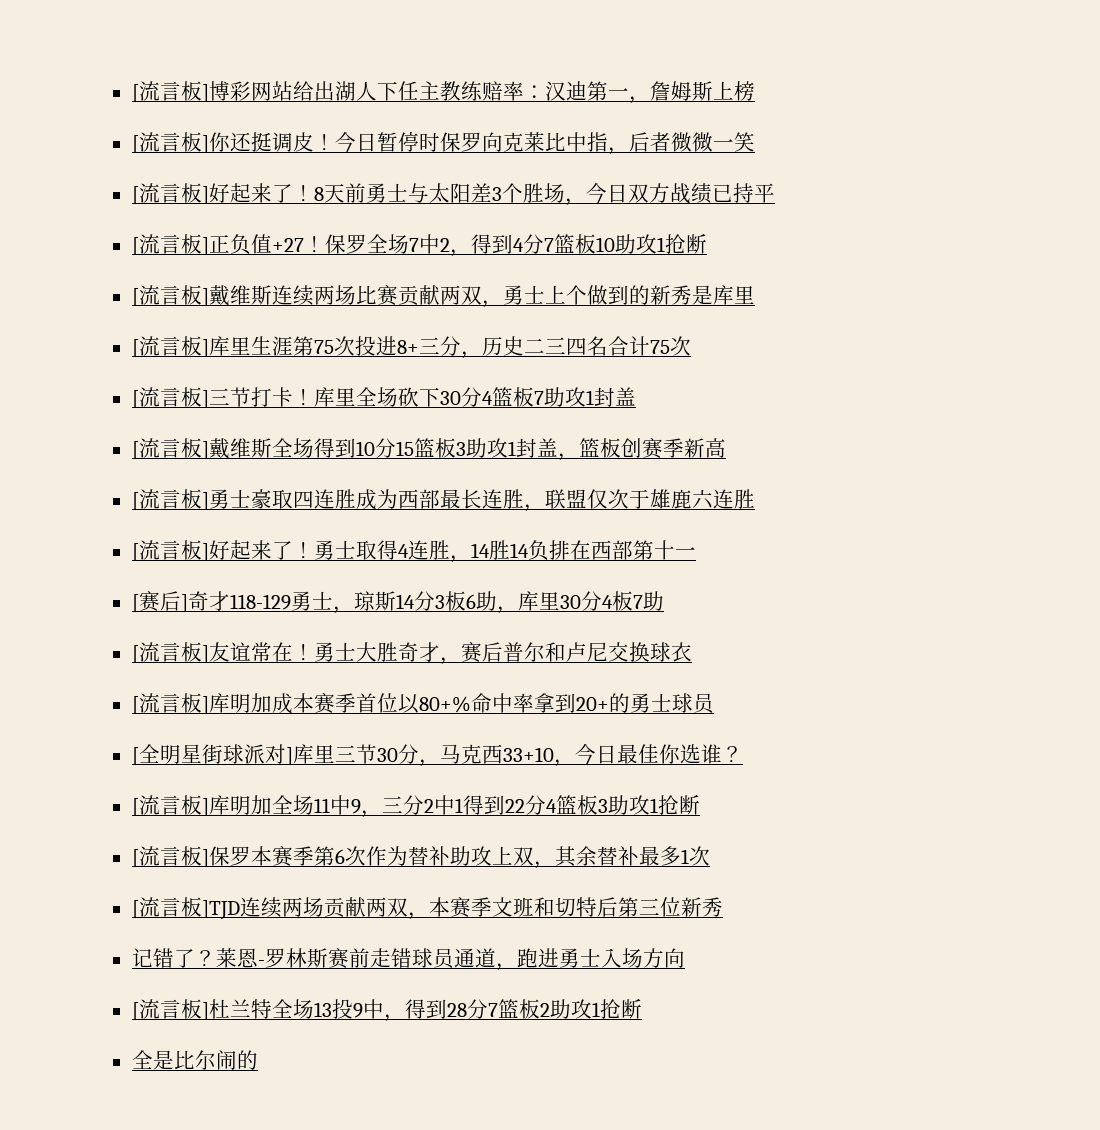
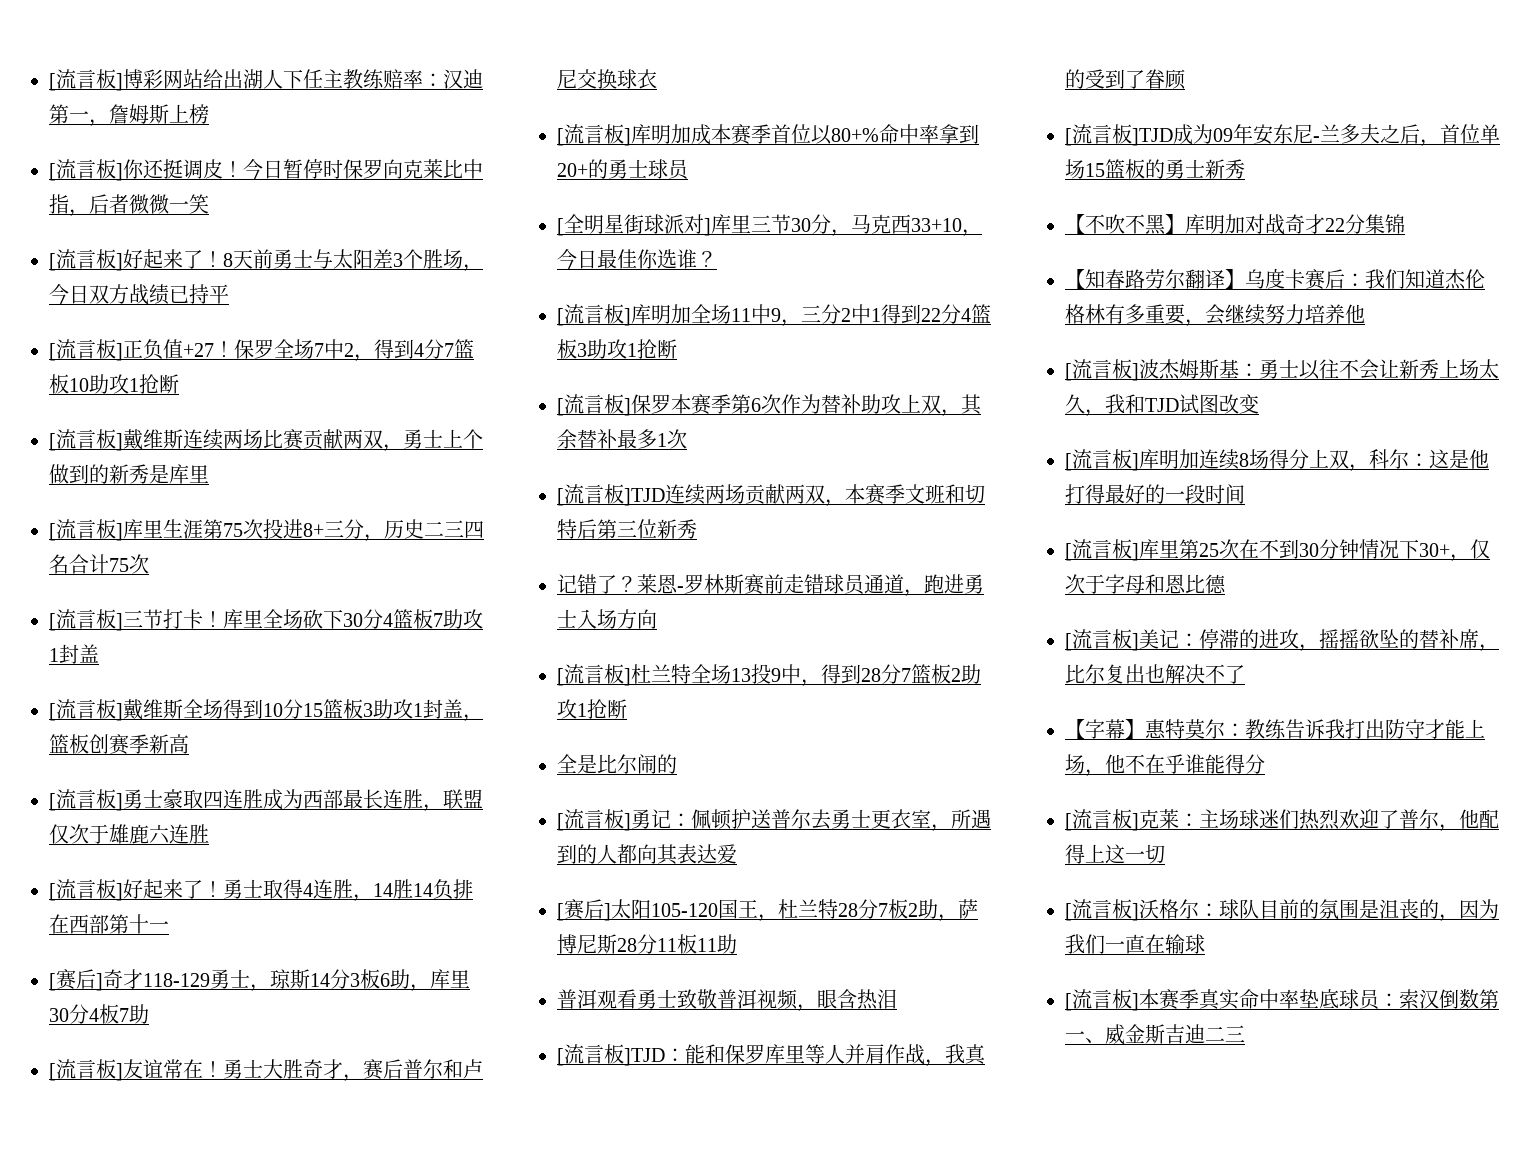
+ [流言板]勇记：佩顿护送普尔去勇士更衣室，所遇到的人都向其表达爱
+ [赛后]太阳105-120国王，杜兰特28分7板2助，萨博尼斯28分11板11助
+ 普洱观看勇士致敬普洱视频，眼含热泪
+ [流言板]TJD：能和保罗库里等人并肩作战，我真的受到了眷顾
+ [流言板]TJD成为09年安东尼-兰多夫之后，首位单场15篮板的勇士新秀
+ 【不吹不黑】库明加对战奇才22分集锦
+ 【知春路劳尔翻译】乌度卡赛后：我们知道杰伦格林有多重要，会继续努力培养他
+ [流言板]波杰姆斯基：勇士以往不会让新秀上场太久，我和TJD试图改变
+ [流言板]库明加连续8场得分上双，科尔：这是他打得最好的一段时间
+ [流言板]库里第25次在不到30分钟情况下30+，仅次于字母和恩比德
+ [流言板]美记：停滞的进攻，摇摇欲坠的替补席，比尔复出也解决不了
+ 【字幕】惠特莫尔：教练告诉我打出防守才能上场，他不在乎谁能得分
+ [流言板]克莱：主场球迷们热烈欢迎了普尔，他配得上这一切
+ [流言板]沃格尔：球队目前的氛围是沮丧的，因为我们一直在输球
+ [流言板]本赛季真实命中率垫底球员：索汉倒数第一、威金斯吉迪二三

